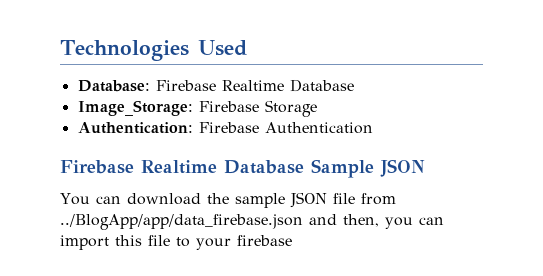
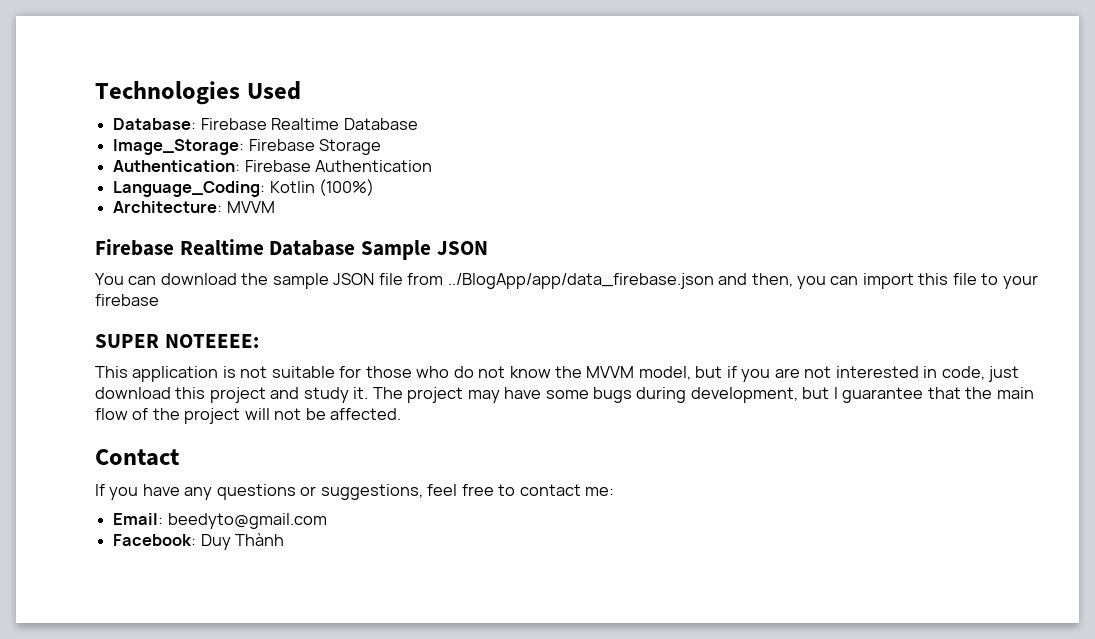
+ Language_Coding: Kotlin (100%)
+ Architecture: MVVM
+ SUPER NOTEEEE:
+ This application is not suitable for those who do not know the MVVM model, but if you are not interested in code, just download this project and study it. The project may have some bugs during development, but I guarantee that the main flow of the project will not be affected.
+ Contact
+ If you have any questions or suggestions, feel free to contact me:
+ Email: beedyto@gmail.com
+ Facebook: Duy Thành

